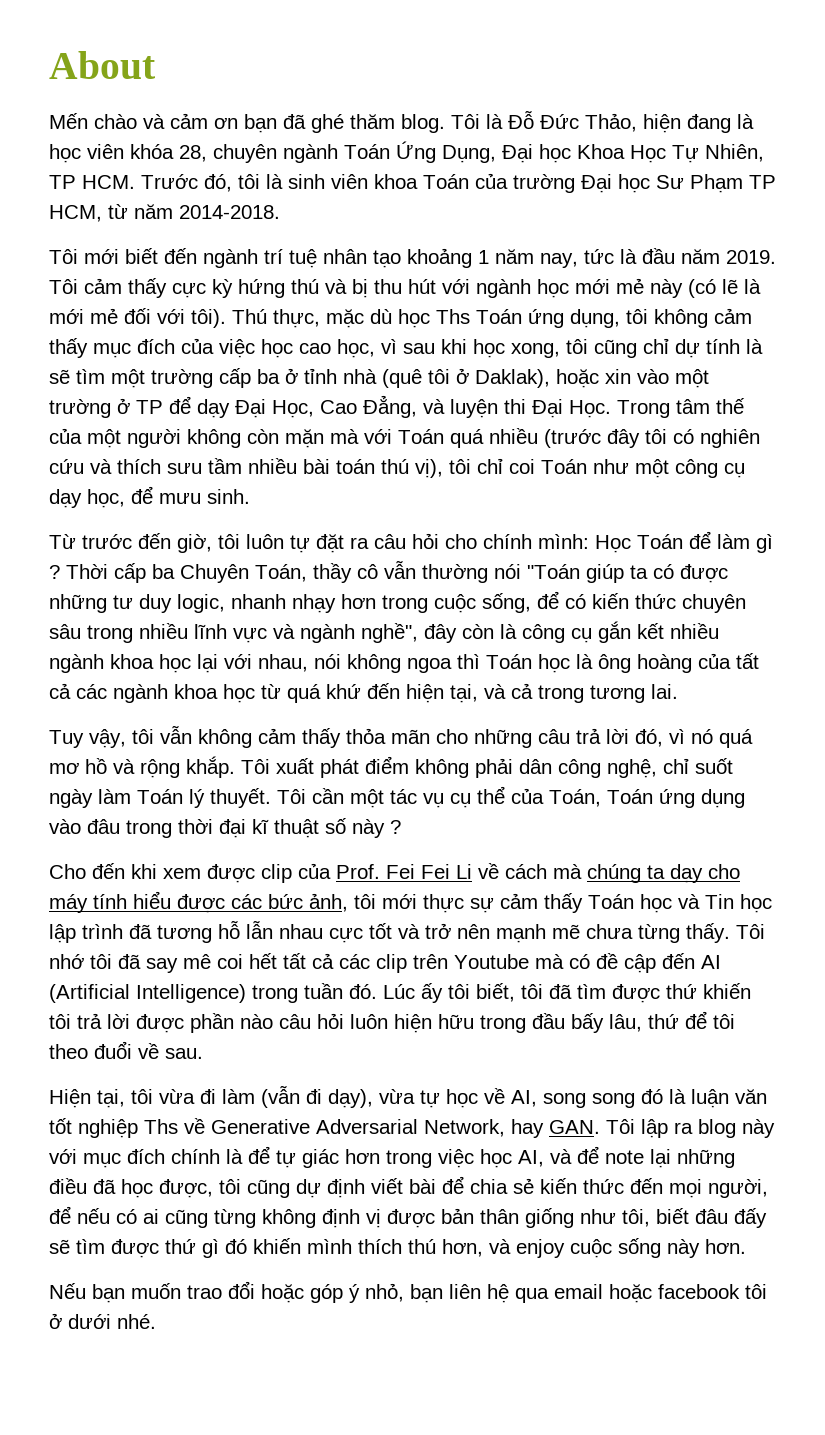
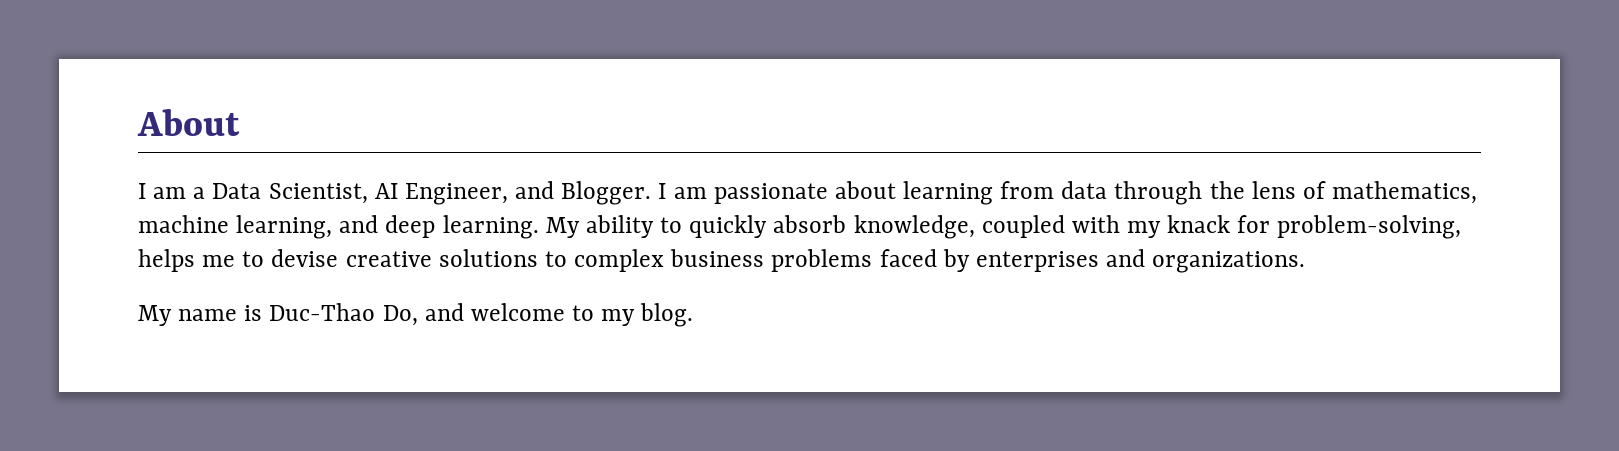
- Mến chào và cảm ơn bạn đã ghé thăm blog. Tôi là Đỗ Đức Thảo, hiện đang là học viên khóa 28, chuyên ngành Toán Ứng Dụng, Đại học Khoa Học Tự Nhiên, TP HCM. Trước đó, tôi là sinh viên khoa Toán của trường Đại học Sư Phạm TP HCM, từ năm 2014-2018.
- Tôi mới biết đến ngành trí tuệ nhân tạo khoảng 1 năm nay, tức là đầu năm 2019. Tôi cảm thấy cực kỳ hứng thú và bị thu hút với ngành học mới mẻ này (có lẽ là mới mẻ đối với tôi). Thú thực, mặc dù học Ths Toán ứng dụng, tôi không cảm thấy mục đích của việc học cao học, vì sau khi học xong, tôi cũng chỉ dự tính là sẽ tìm một trường cấp ba ở tỉnh nhà (quê tôi ở Daklak), hoặc xin vào một trường ở TP để dạy Đại Học, Cao Đẳng, và luyện thi Đại Học. Trong tâm thế của một người không còn mặn mà với Toán quá nhiều (trước đây tôi có nghiên cứu và thích sưu tầm nhiều bài toán thú vị), tôi chỉ coi Toán như một công cụ dạy học, để mưu sinh.
- Từ trước đến giờ, tôi luôn tự đặt ra câu hỏi cho chính mình: Học Toán để làm gì ? Thời cấp ba Chuyên Toán, thầy cô vẫn thường nói "Toán giúp ta có được những tư duy logic, nhanh nhạy hơn trong cuộc sống, để có kiến thức chuyên sâu trong nhiều lĩnh vực và ngành nghề", đây còn là công cụ gắn kết nhiều ngành khoa học lại với nhau, nói không ngoa thì Toán học là ông hoàng của tất cả các ngành khoa học từ quá khứ đến hiện tại, và cả trong tương lai.
- Tuy vậy, tôi vẫn không cảm thấy thỏa mãn cho những câu trả lời đó, vì nó quá mơ hồ và rộng khắp. Tôi xuất phát điểm không phải dân công nghệ, chỉ suốt ngày làm Toán lý thuyết. Tôi cần một tác vụ cụ thể của Toán, Toán ứng dụng vào đâu trong thời đại kĩ thuật số này ?
- Cho đến khi xem được clip của Prof. Fei Fei Li về cách mà chúng ta dạy cho máy tính hiểu được các bức ảnh, tôi mới thực sự cảm thấy Toán học và Tin học lập trình đã tương hỗ lẫn nhau cực tốt và trở nên mạnh mẽ chưa từng thấy. Tôi nhớ tôi đã say mê coi hết tất cả các clip trên Youtube mà có đề cập đến AI (Artificial Intelligence) trong tuần đó. Lúc ấy tôi biết, tôi đã tìm được thứ khiến tôi trả lời được phần nào câu hỏi luôn hiện hữu trong đầu bấy lâu, thứ để tôi theo đuổi về sau.
- Hiện tại, tôi vừa đi làm (vẫn đi dạy), vừa tự học về AI, song song đó là luận văn tốt nghiệp Ths về Generative Adversarial Network, hay GAN. Tôi lập ra blog này với mục đích chính là để tự giác hơn trong việc học AI, và để note lại những điều đã học được, tôi cũng dự định viết bài để chia sẻ kiến thức đến mọi người, để nếu có ai cũng từng không định vị được bản thân giống như tôi, biết đâu đấy sẽ tìm được thứ gì đó khiến mình thích thú hơn, và enjoy cuộc sống này hơn.
- Nếu bạn muốn trao đổi hoặc góp ý nhỏ, bạn liên hệ qua email hoặc facebook tôi ở dưới nhé.
+ I am a Data Scientist, AI Engineer, and Blogger. I am passionate about learning from data through the lens of mathematics, machine learning, and deep learning. My ability to quickly absorb knowledge, coupled with my knack for problem-solving, helps me to devise creative solutions to complex business problems faced by enterprises and organizations.
+ My name is Duc-Thao Do, and welcome to my blog.

